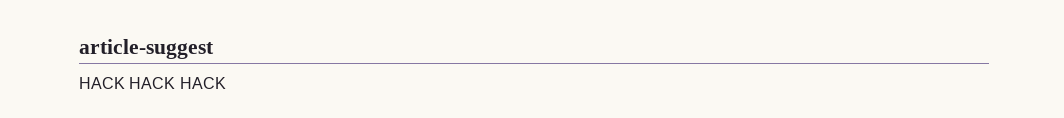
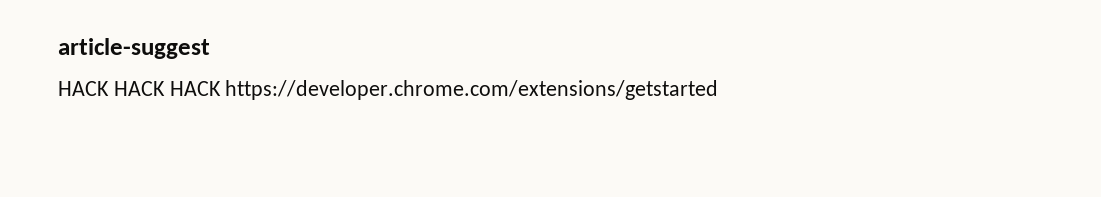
- HACK HACK HACK
+ HACK HACK HACK https://developer.chrome.com/extensions/getstarted

